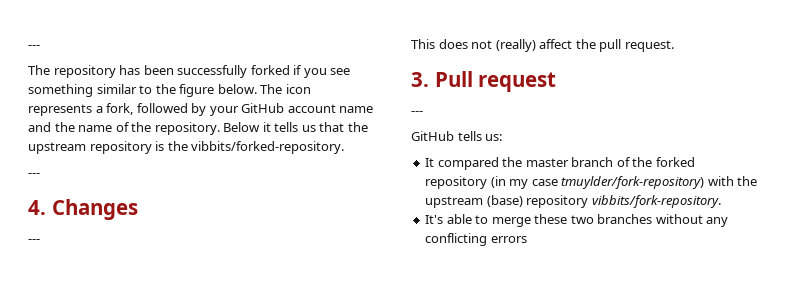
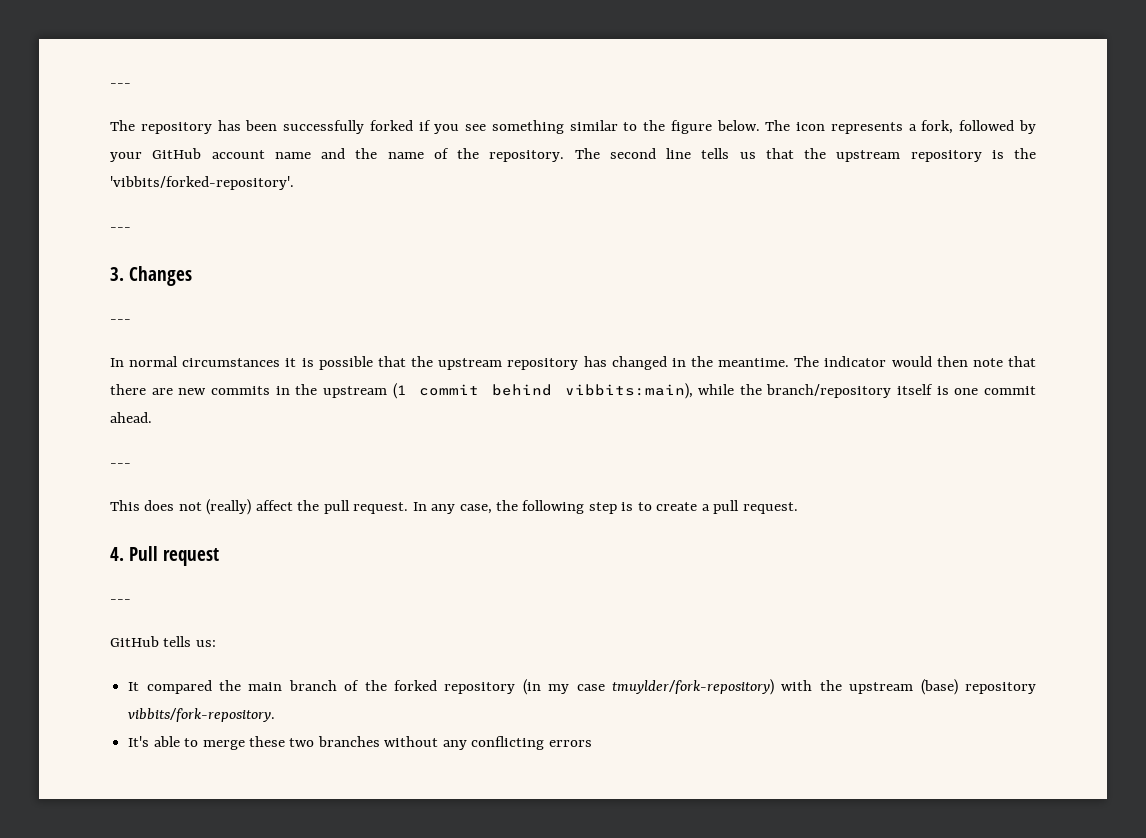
- Below it tells us that the upstream repository is the vibbits/forked-repository.
+ The second line tells us that the upstream repository is the 'vibbits/forked-repository'.
  ---
- 4. Changes
+ 3. Changes
+ In normal circumstances it is possible that the upstream repository has changed in the meantime. The indicator would then note that there are new commits in the upstream (1 commit behind vibbits:main), while the branch/repository itself is one commit ahead.
+ ---
- This does not (really) affect the pull request.
- 3. Pull request
+ This does not (really) affect the pull request. In any case, the following step is to create a pull request.
+ 4. Pull request
- It compared the master branch of the forked repository (in my case tmuylder/fork-repository) with the upstream (base) repository vibbits/fork-repository.
+ It compared the main branch of the forked repository (in my case tmuylder/fork-repository) with the upstream (base) repository vibbits/fork-repository.

